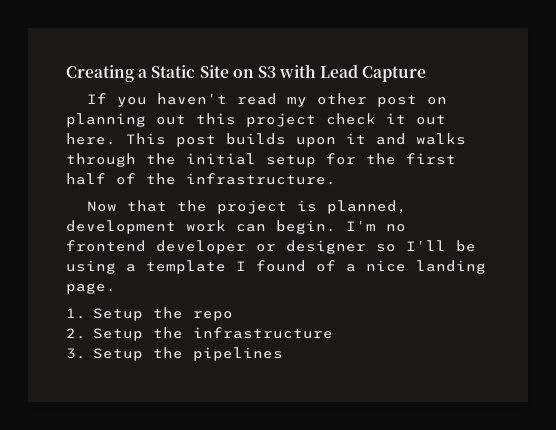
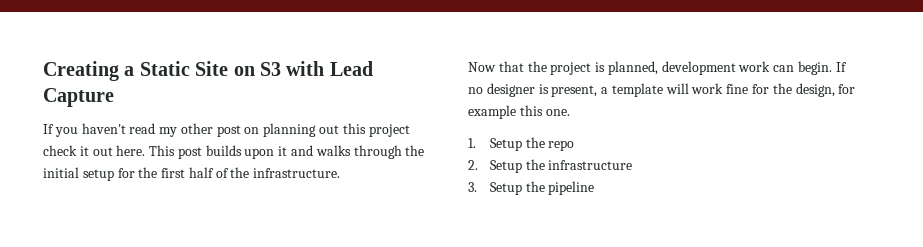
- I'm no frontend developer or designer so I'll be using a template I found of a nice landing page.
+ If no designer is present, a template will work fine for the design, for example this one.
- 3. Setup the pipelines
+ 3. Setup the pipeline

